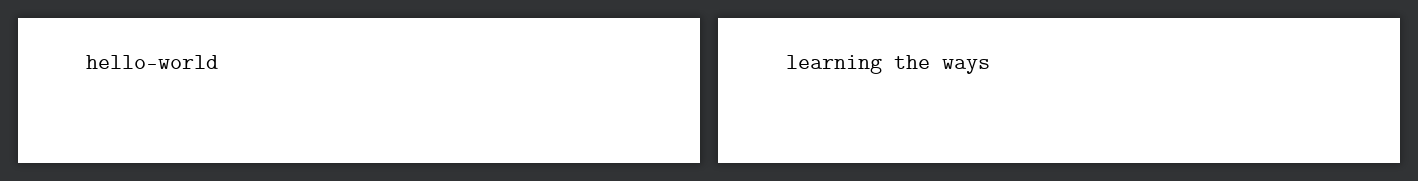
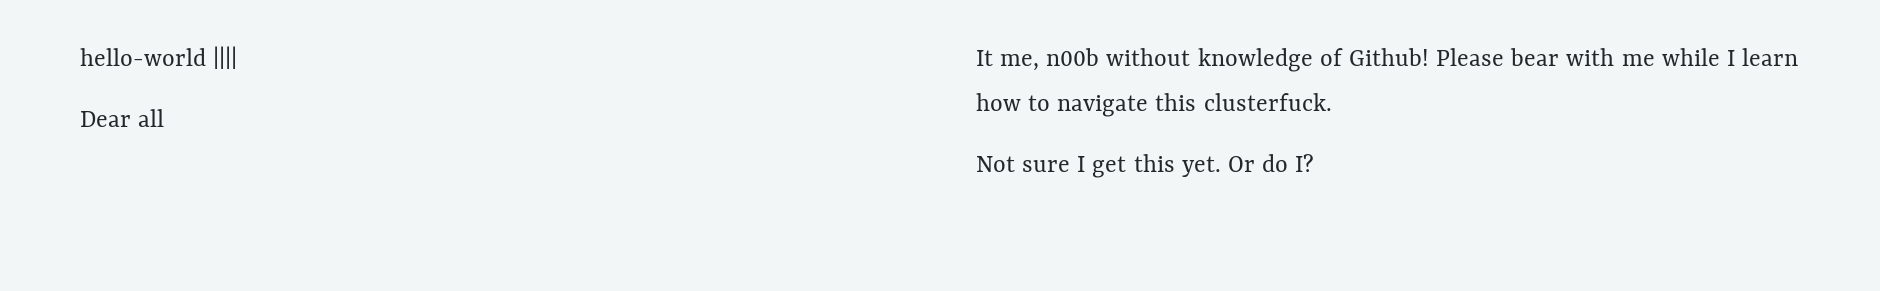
- hello-world
- learning the ways
+ hello-world ||||
+ Dear all
+ It me, n00b without knowledge of Github! Please bear with me while I learn how to navigate this clusterfuck.
+ Not sure I get this yet. Or do I?

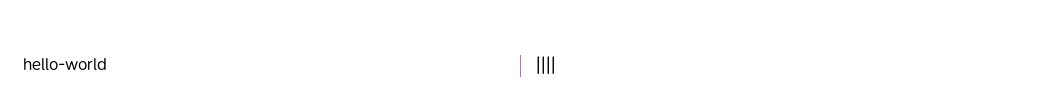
- hello-world ||||
+ hello-world
+ ||||
- Dear all
- It me, n00b without knowledge of Github! Please bear with me while I learn how to navigate this clusterfuck.
- Not sure I get this yet. Or do I?

